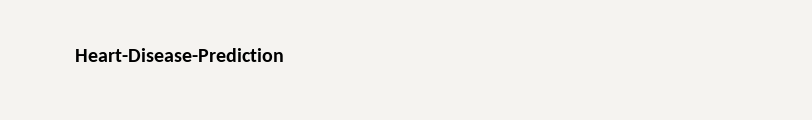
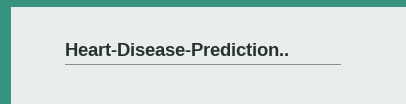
- Heart-Disease-Prediction
+ Heart-Disease-Prediction..

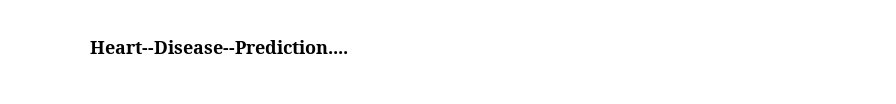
- Heart-Disease-Prediction..
+ Heart--Disease--Prediction....

